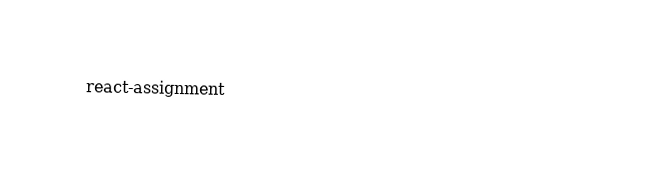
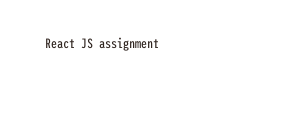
- react-assignment
+ React JS assignment

